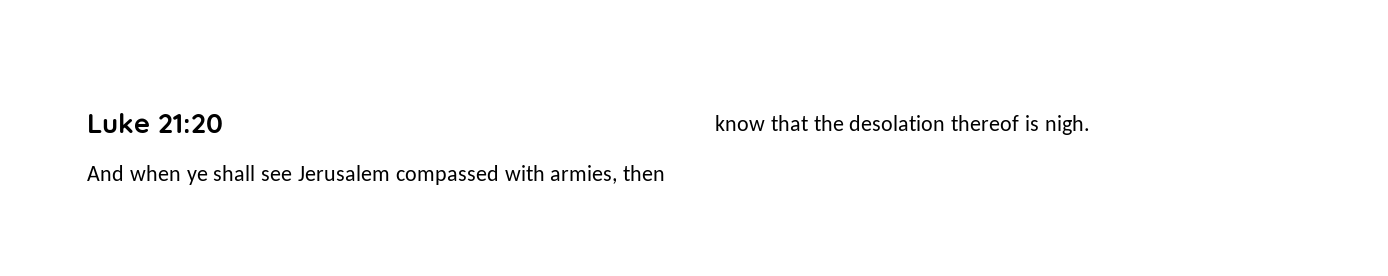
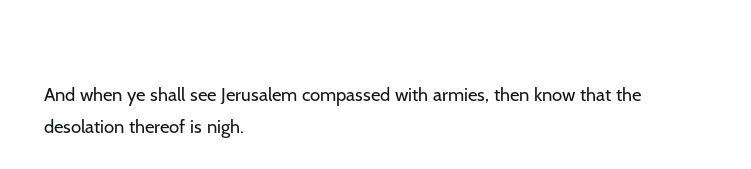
- Luke 21:20

